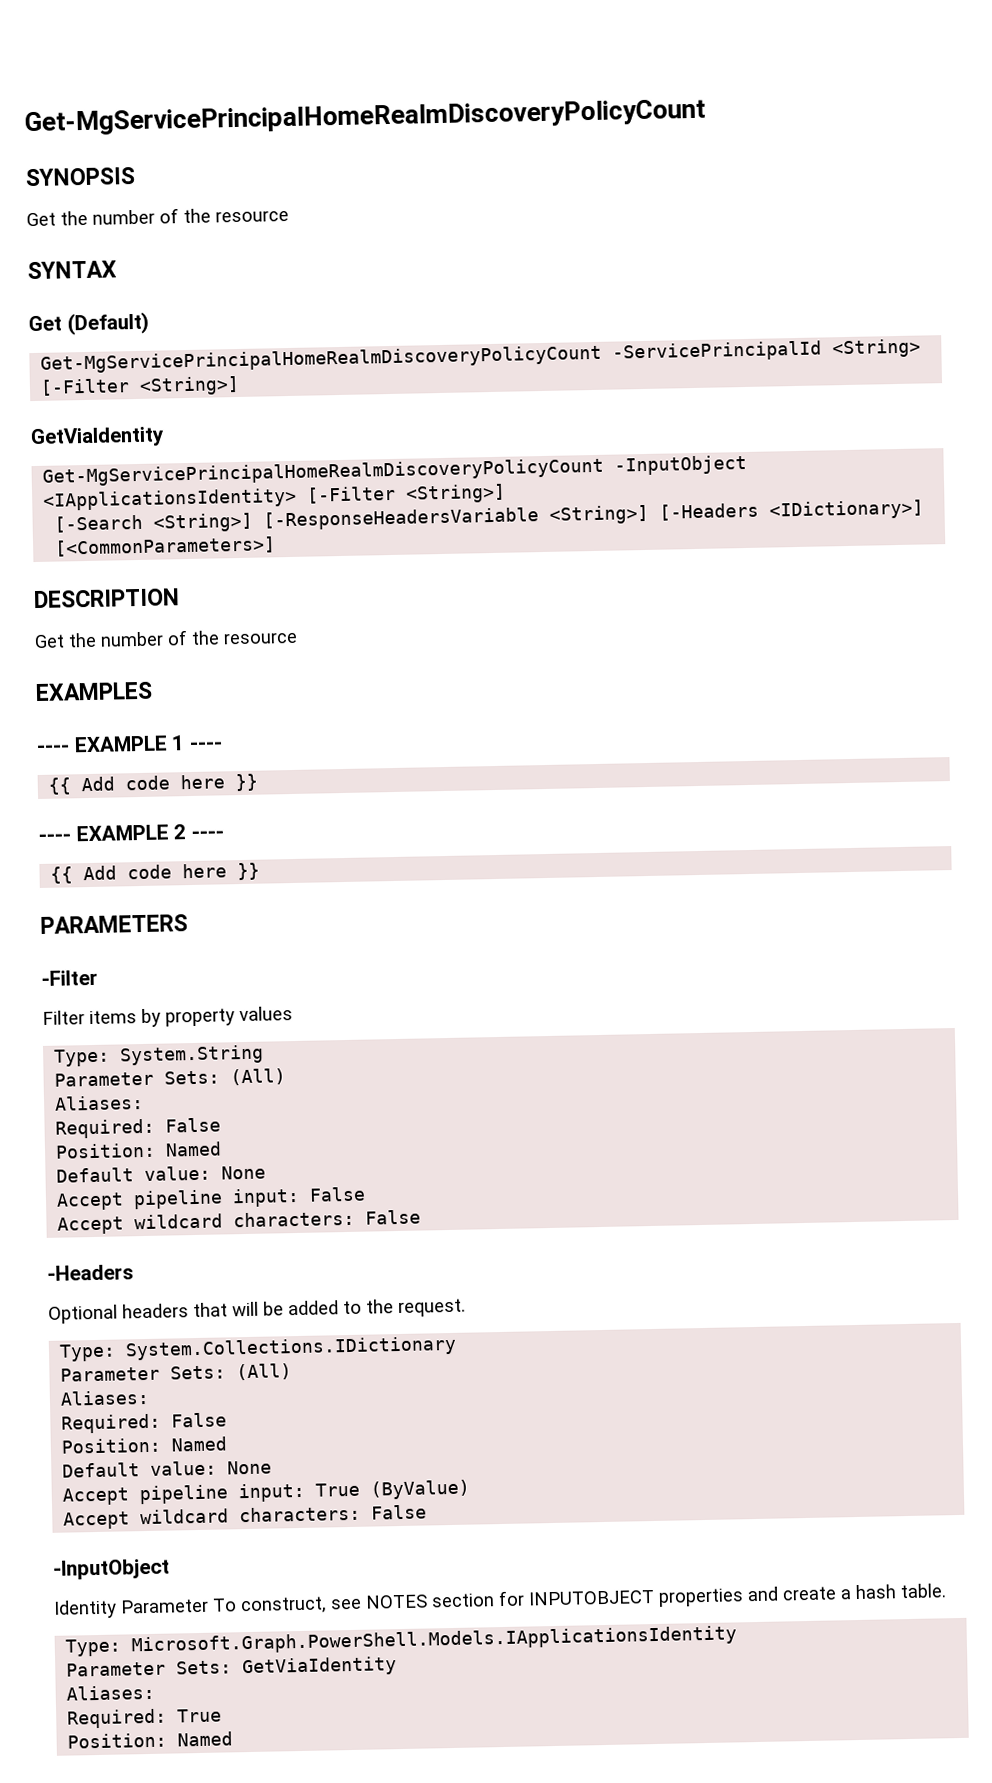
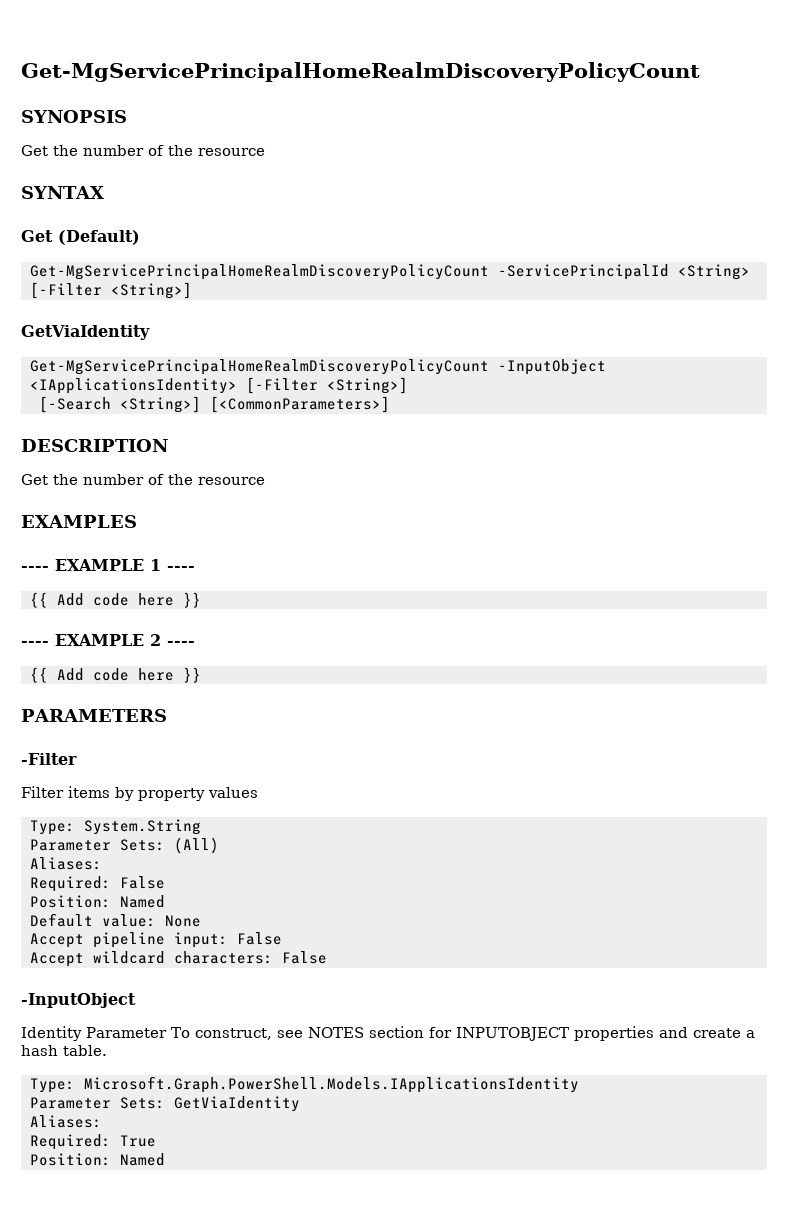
- [-Search <String>] [-ResponseHeadersVariable <String>] [-Headers <IDictionary>] [<CommonParameters>]
+ [-Search <String>] [<CommonParameters>]
- -Headers
- Optional headers that will be added to the request.
- Type: System.Collections.IDictionary
- Parameter Sets: (All)
- Aliases:
- Required: False
- Position: Named
- Default value: None
- Accept pipeline input: True (ByValue)
- Accept wildcard characters: False

